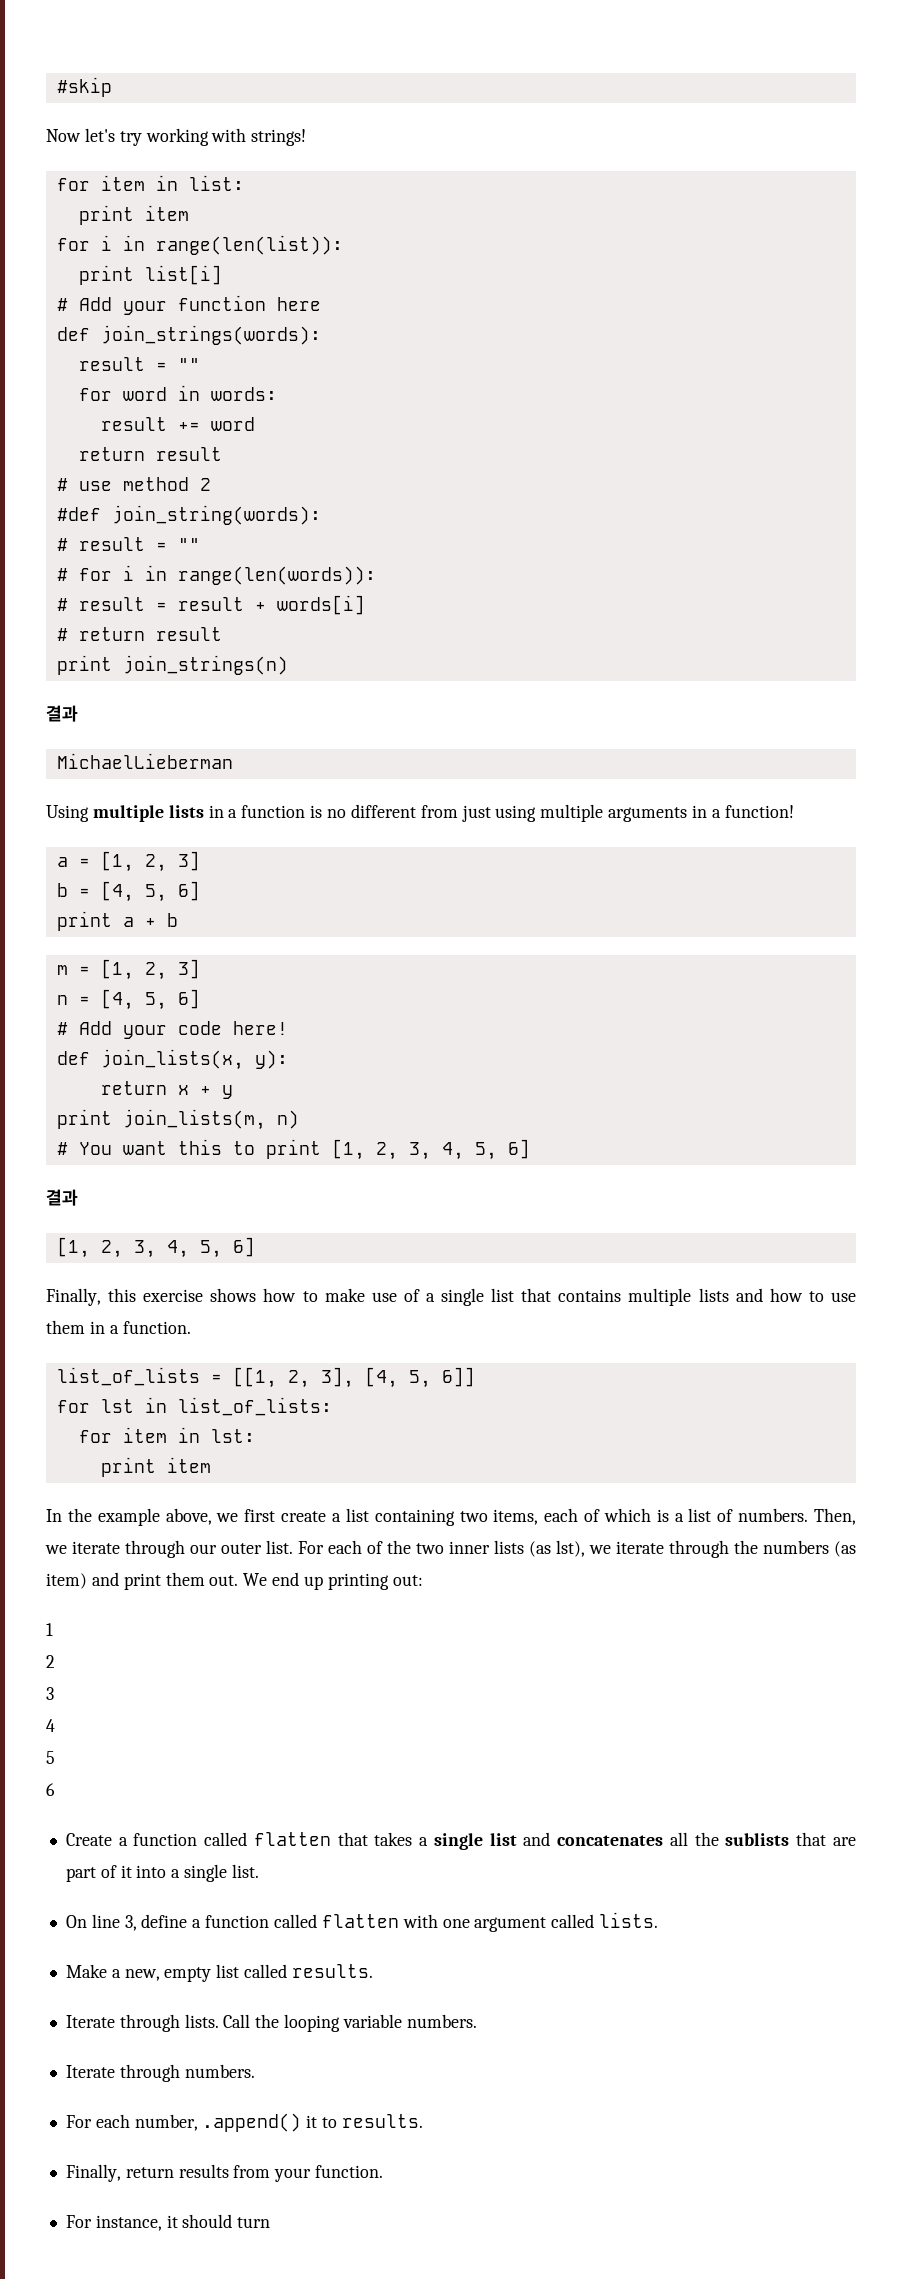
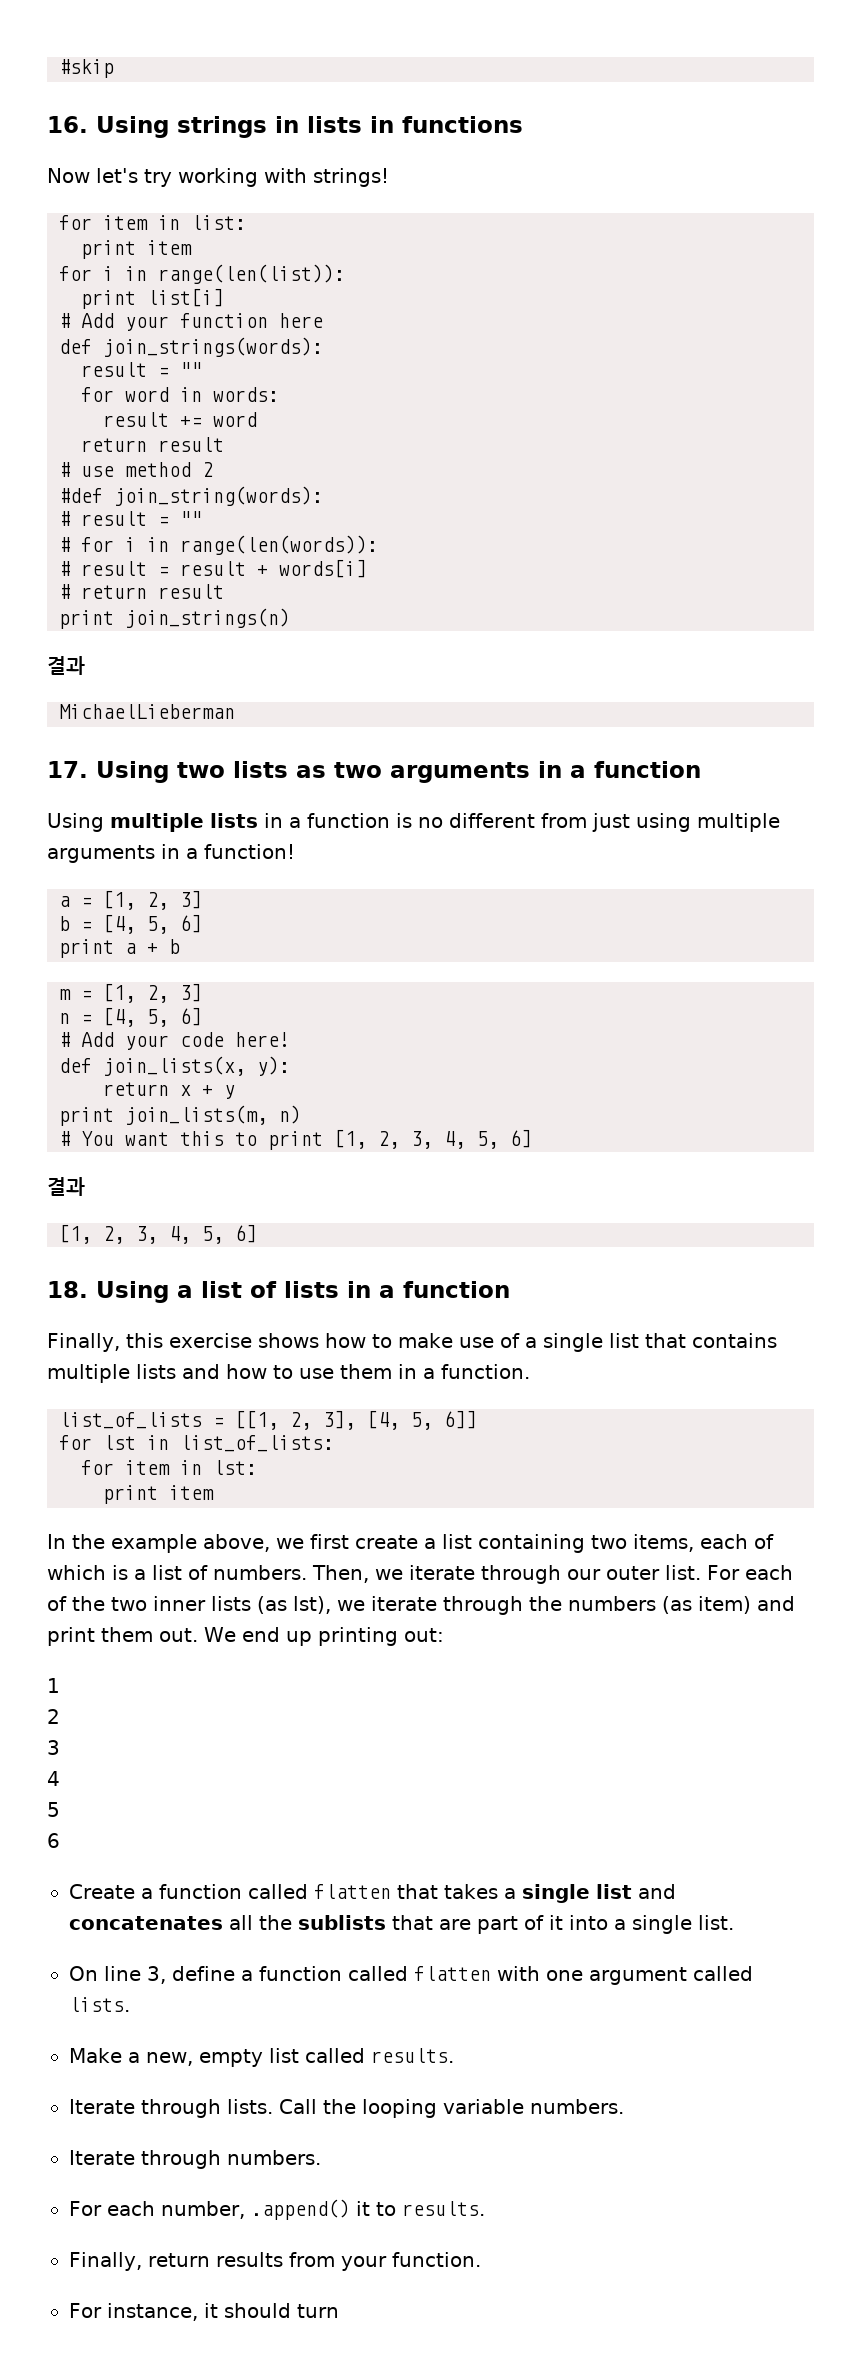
+ 16. Using strings in lists in functions
+ 17. Using two lists as two arguments in a function
+ 18. Using a list of lists in a function

